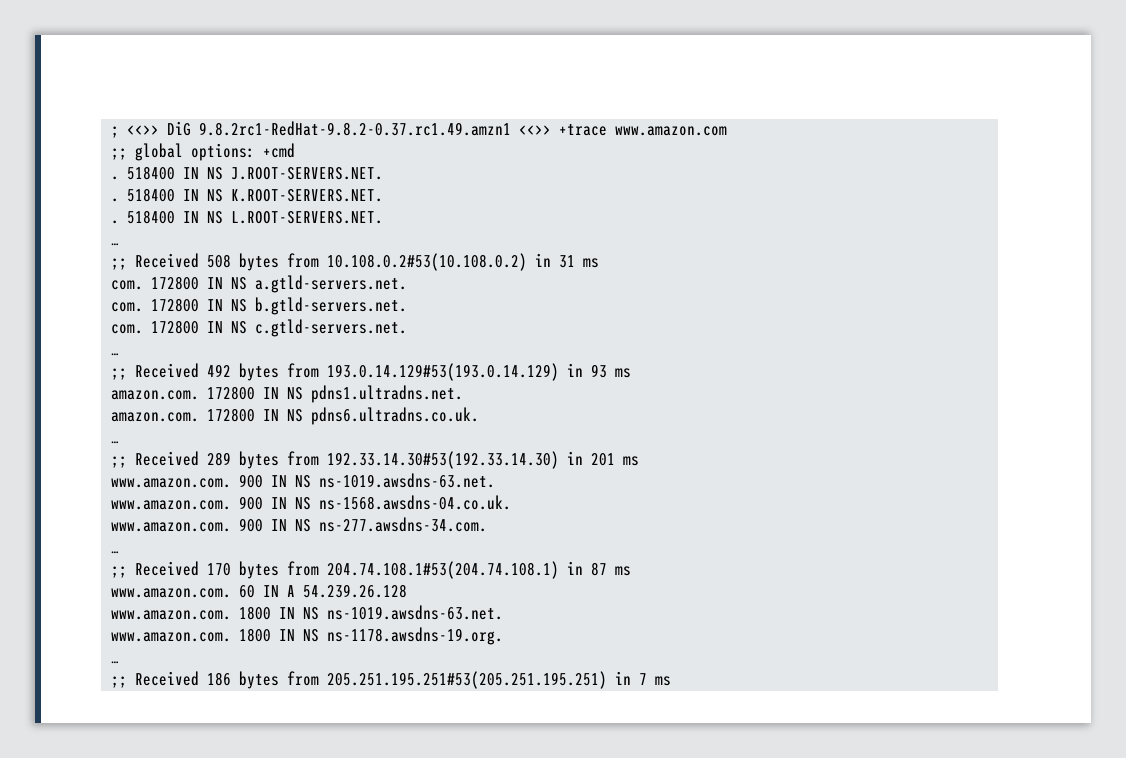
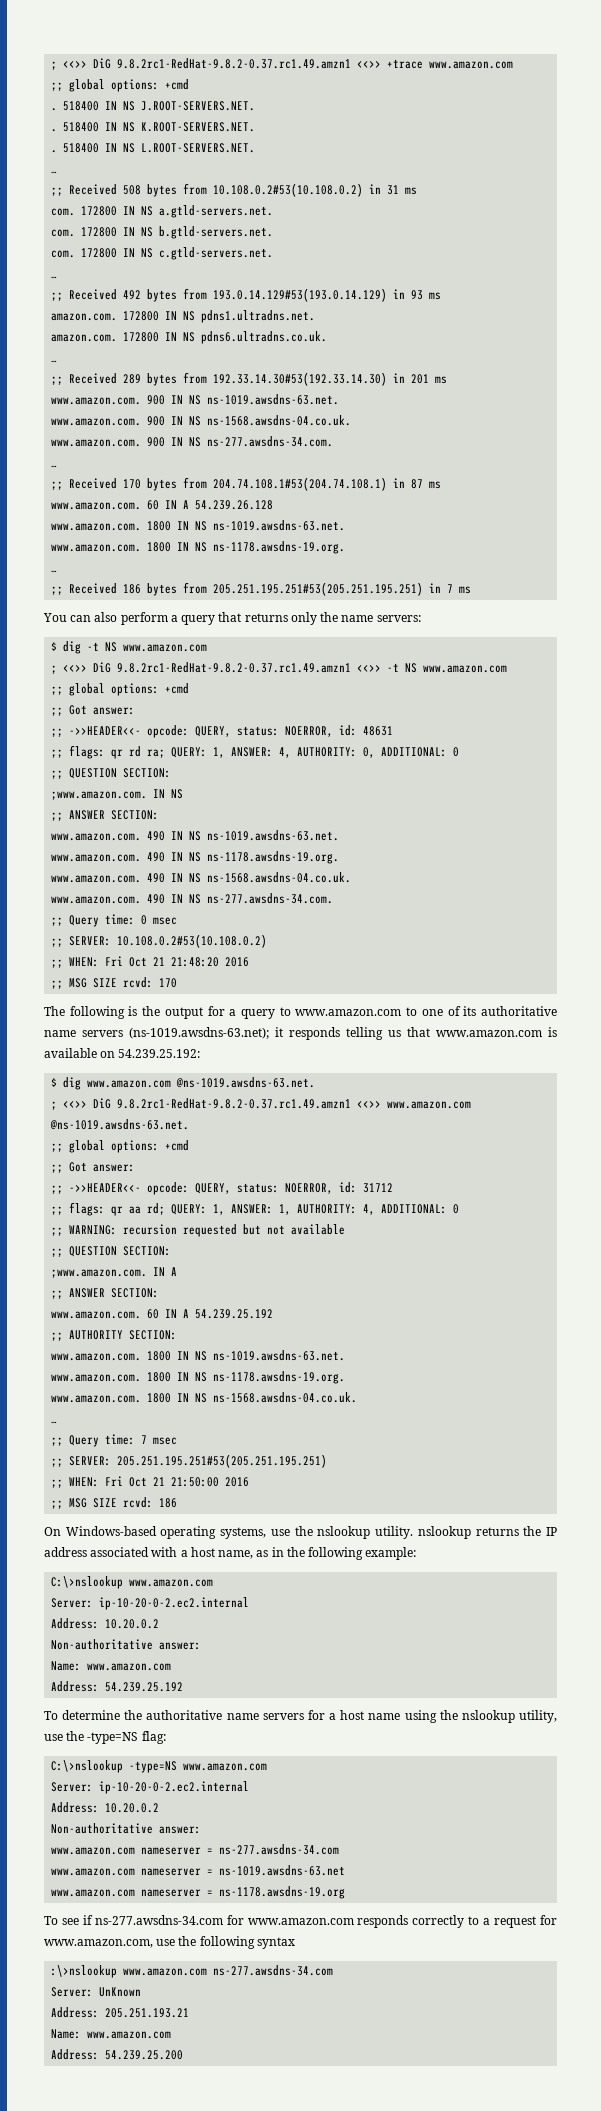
+ You can also perform a query that returns only the name servers:
+ $ dig -t NS www.amazon.com
+ ; <<>> DiG 9.8.2rc1-RedHat-9.8.2-0.37.rc1.49.amzn1 <<>> -t NS www.amazon.com
+ ;; global options: +cmd
+ ;; Got answer:
+ ;; ->>HEADER<<- opcode: QUERY, status: NOERROR, id: 48631
+ ;; flags: qr rd ra; QUERY: 1, ANSWER: 4, AUTHORITY: 0, ADDITIONAL: 0
+ ;; QUESTION SECTION:
+ ;www.amazon.com. IN NS
+ ;; ANSWER SECTION:
+ www.amazon.com. 490 IN NS ns-1019.awsdns-63.net.
+ www.amazon.com. 490 IN NS ns-1178.awsdns-19.org.
+ www.amazon.com. 490 IN NS ns-1568.awsdns-04.co.uk.
+ www.amazon.com. 490 IN NS ns-277.awsdns-34.com.
+ ;; Query time: 0 msec
+ ;; SERVER: 10.108.0.2#53(10.108.0.2)
+ ;; WHEN: Fri Oct 21 21:48:20 2016
+ ;; MSG SIZE rcvd: 170
+ The following is the output for a query to www.amazon.com to one of its authoritative name servers (ns-1019.awsdns-63.net); it responds telling us that www.amazon.com is available on 54.239.25.192:
+ $ dig www.amazon.com @ns-1019.awsdns-63.net.
+ ; <<>> DiG 9.8.2rc1-RedHat-9.8.2-0.37.rc1.49.amzn1 <<>> www.amazon.com @ns-1019.awsdns-63.net.
+ ;; global options: +cmd
+ ;; Got answer:
+ ;; ->>HEADER<<- opcode: QUERY, status: NOERROR, id: 31712
+ ;; flags: qr aa rd; QUERY: 1, ANSWER: 1, AUTHORITY: 4, ADDITIONAL: 0
+ ;; WARNING: recursion requested but not available
+ ;; QUESTION SECTION:
+ ;www.amazon.com. IN A
+ ;; ANSWER SECTION:
+ www.amazon.com. 60 IN A 54.239.25.192
+ ;; AUTHORITY SECTION:
+ www.amazon.com. 1800 IN NS ns-1019.awsdns-63.net.
+ www.amazon.com. 1800 IN NS ns-1178.awsdns-19.org.
+ www.amazon.com. 1800 IN NS ns-1568.awsdns-04.co.uk.
+ …
+ ;; Query time: 7 msec
+ ;; SERVER: 205.251.195.251#53(205.251.195.251)
+ ;; WHEN: Fri Oct 21 21:50:00 2016
+ ;; MSG SIZE rcvd: 186
+ On Windows-based operating systems, use the nslookup utility. nslookup returns the IP address associated with a host name, as in the following example:
+ C:\>nslookup www.amazon.com
+ Server: ip-10-20-0-2.ec2.internal
+ Address: 10.20.0.2
+ Non-authoritative answer:
+ Name: www.amazon.com
+ Address: 54.239.25.192
+ To determine the authoritative name servers for a host name using the nslookup utility, use the -type=NS flag:
+ C:\>nslookup -type=NS www.amazon.com
+ Server: ip-10-20-0-2.ec2.internal
+ Address: 10.20.0.2
+ Non-authoritative answer:
+ www.amazon.com nameserver = ns-277.awsdns-34.com
+ www.amazon.com nameserver = ns-1019.awsdns-63.net
+ www.amazon.com nameserver = ns-1178.awsdns-19.org
+ To see if ns-277.awsdns-34.com for www.amazon.com responds correctly to a request for www.amazon.com, use the following syntax
+ :\>nslookup www.amazon.com ns-277.awsdns-34.com
+ Server: UnKnown
+ Address: 205.251.193.21
+ Name: www.amazon.com
+ Address: 54.239.25.200

